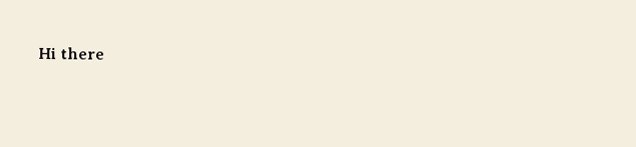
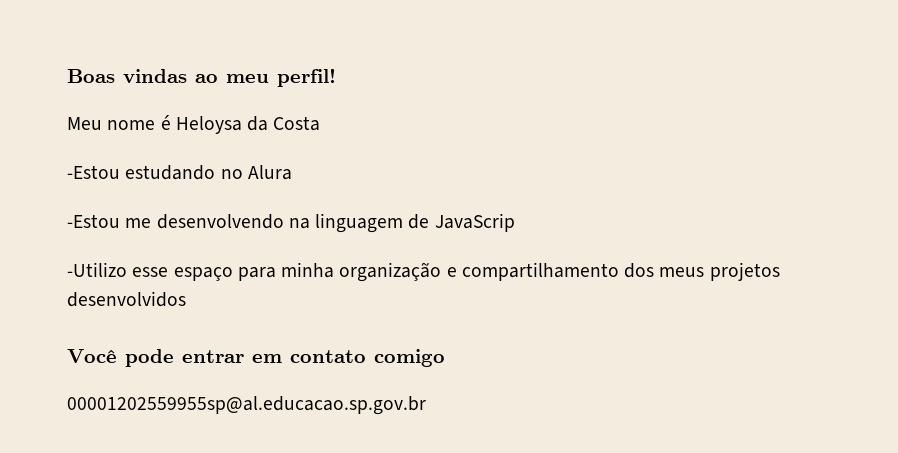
- Hi there
+ Boas vindas ao meu perfil!
+ Meu nome é Heloysa da Costa
+ -Estou estudando no Alura
+ -Estou me desenvolvendo na linguagem de JavaScrip
+ -Utilizo esse espaço para minha organização e compartilhamento dos meus projetos desenvolvidos
+ Você pode entrar em contato comigo
+ 00001202559955sp@al.educacao.sp.gov.br

